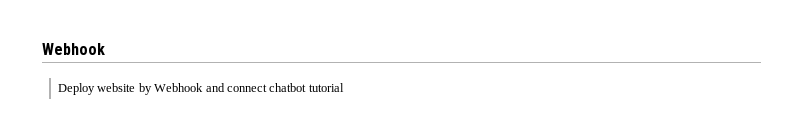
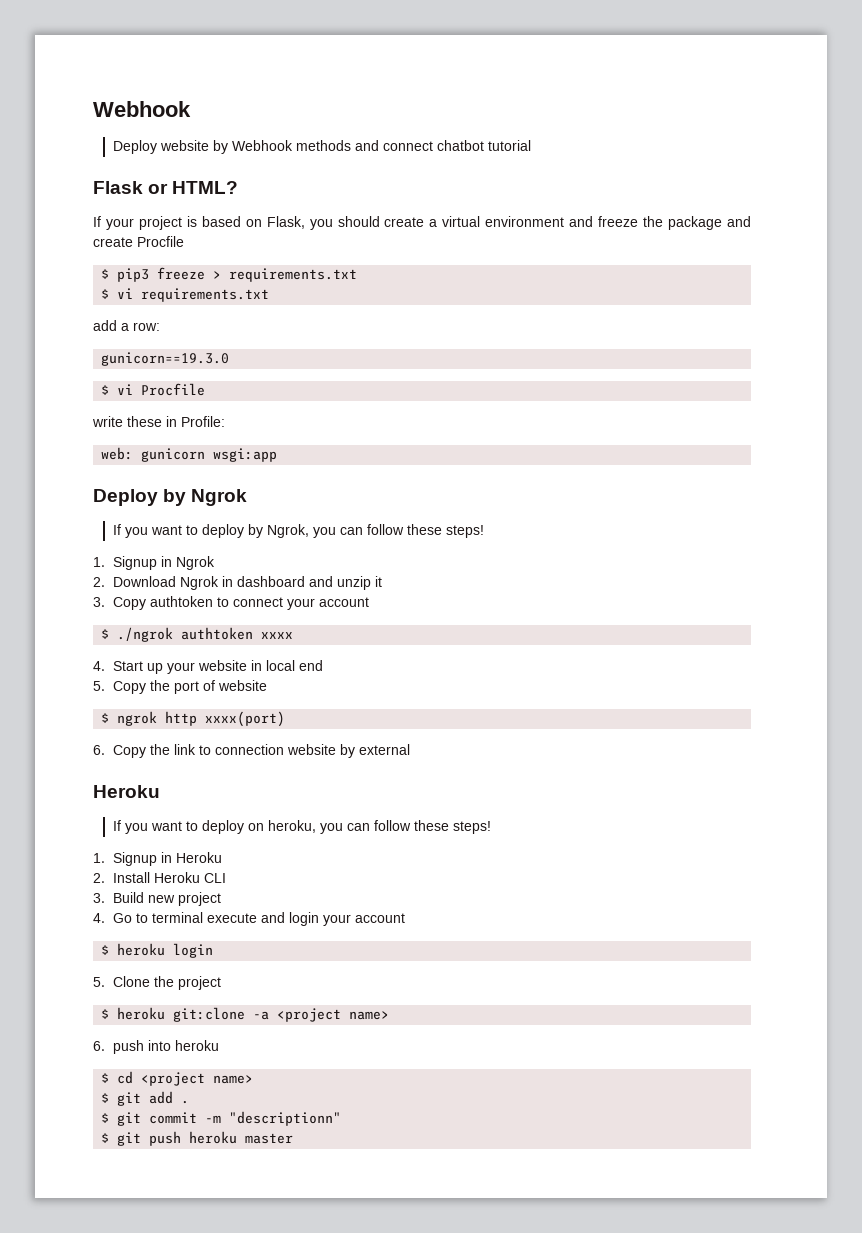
- Deploy website by Webhook and connect chatbot tutorial
+ Deploy website by Webhook methods and connect chatbot tutorial
+ Flask or HTML?
+ If your project is based on Flask, you should create a virtual environment and freeze the package and create Procfile
+ $ pip3 freeze > requirements.txt
+ $ vi requirements.txt
+ add a row:
+ gunicorn==19.3.0
+ $ vi Procfile
+ write these in Profile:
+ web: gunicorn wsgi:app
+ Deploy by Ngrok
+ If you want to deploy by Ngrok, you can follow these steps!
+ 1. Signup in Ngrok
+ 2. Download Ngrok in dashboard and unzip it
+ 3. Copy authtoken to connect your account
+ $ ./ngrok authtoken xxxx
+ 4. Start up your website in local end
+ 5. Copy the port of website
+ $ ngrok http xxxx(port)
+ 6. Copy the link to connection website by external
+ Heroku
+ If you want to deploy on heroku, you can follow these steps!
+ 1. Signup in Heroku
+ 2. Install Heroku CLI
+ 3. Build new project
+ 4. Go to terminal execute and login your account
+ $ heroku login
+ 5. Clone the project
+ $ heroku git:clone -a <project name>
+ 6. push into heroku
+ $ cd <project name>
+ $ git add .
+ $ git commit -m "descriptionn"
+ $ git push heroku master

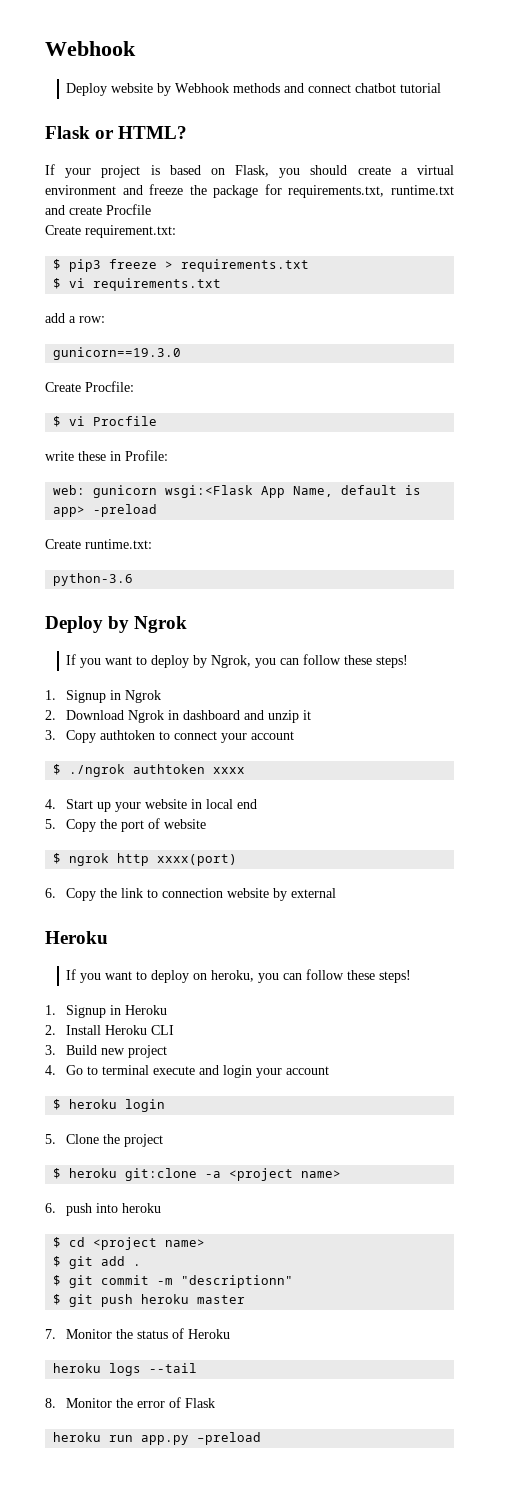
- If your project is based on Flask, you should create a virtual environment and freeze the package and create Procfile
+ If your project is based on Flask, you should create a virtual environment and freeze the package for requirements.txt, runtime.txt and create Procfile
+ Create requirement.txt:
+ Create Procfile:
- web: gunicorn wsgi:app
+ web: gunicorn wsgi:<Flask App Name, default is app> -preload
+ Create runtime.txt:
+ python-3.6
+ 7. Monitor the status of Heroku
+ heroku logs --tail
+ 8. Monitor the error of Flask
+ heroku run app.py –preload

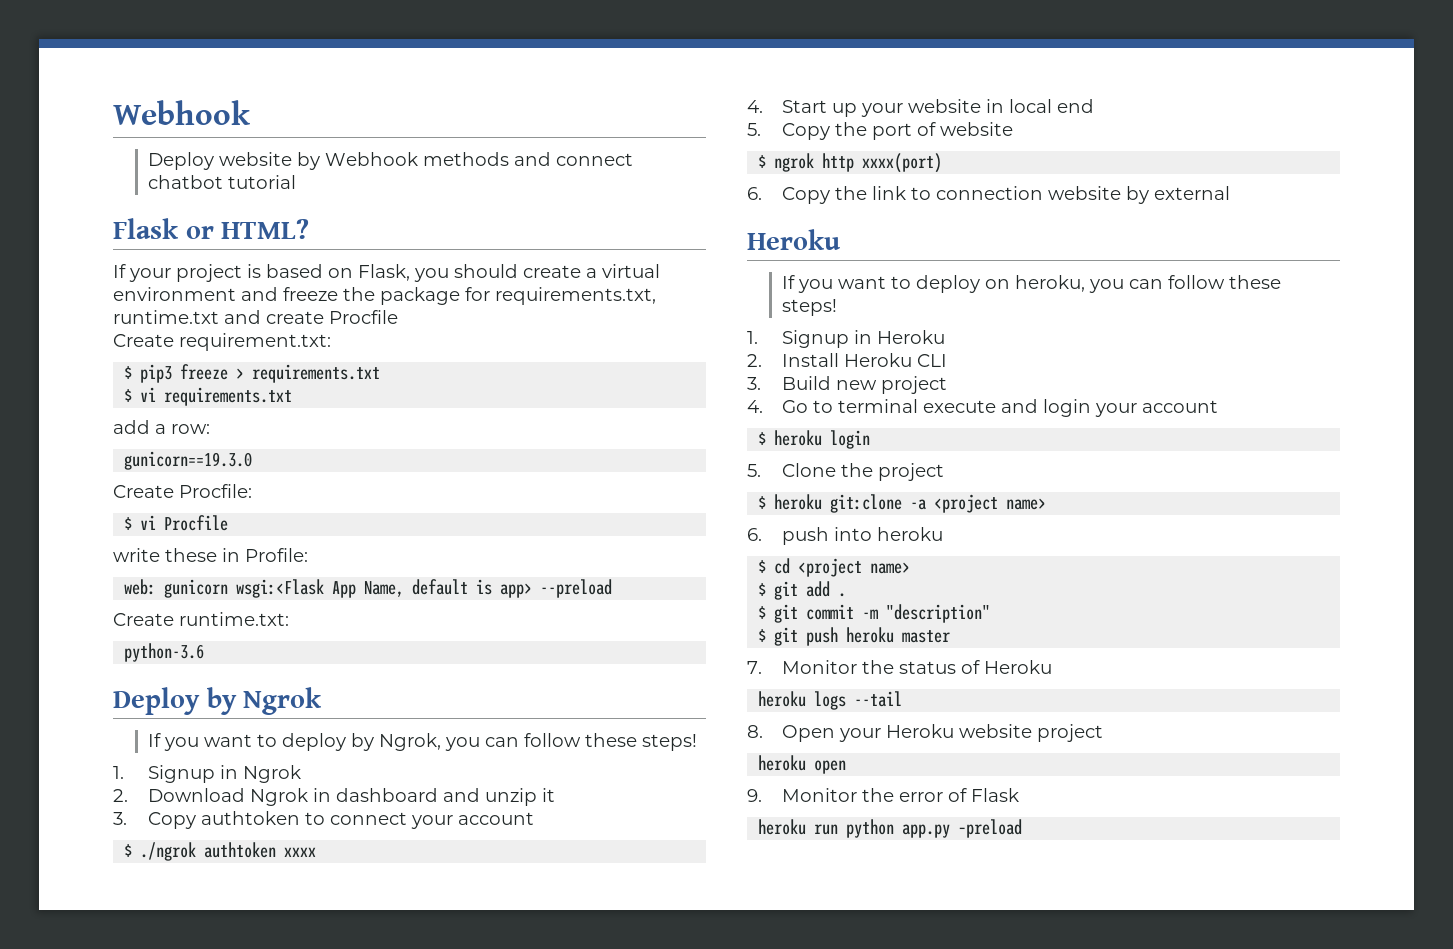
- web: gunicorn wsgi:<Flask App Name, default is app> -preload
+ web: gunicorn wsgi:<Flask App Name, default is app> --preload
- $ git commit -m "descriptionn"
+ $ git commit -m "description"
- 8. Monitor the error of Flask
+ 8. Open your Heroku website project
+ heroku open
+ 9. Monitor the error of Flask
- heroku run app.py –preload
+ heroku run python app.py –preload

